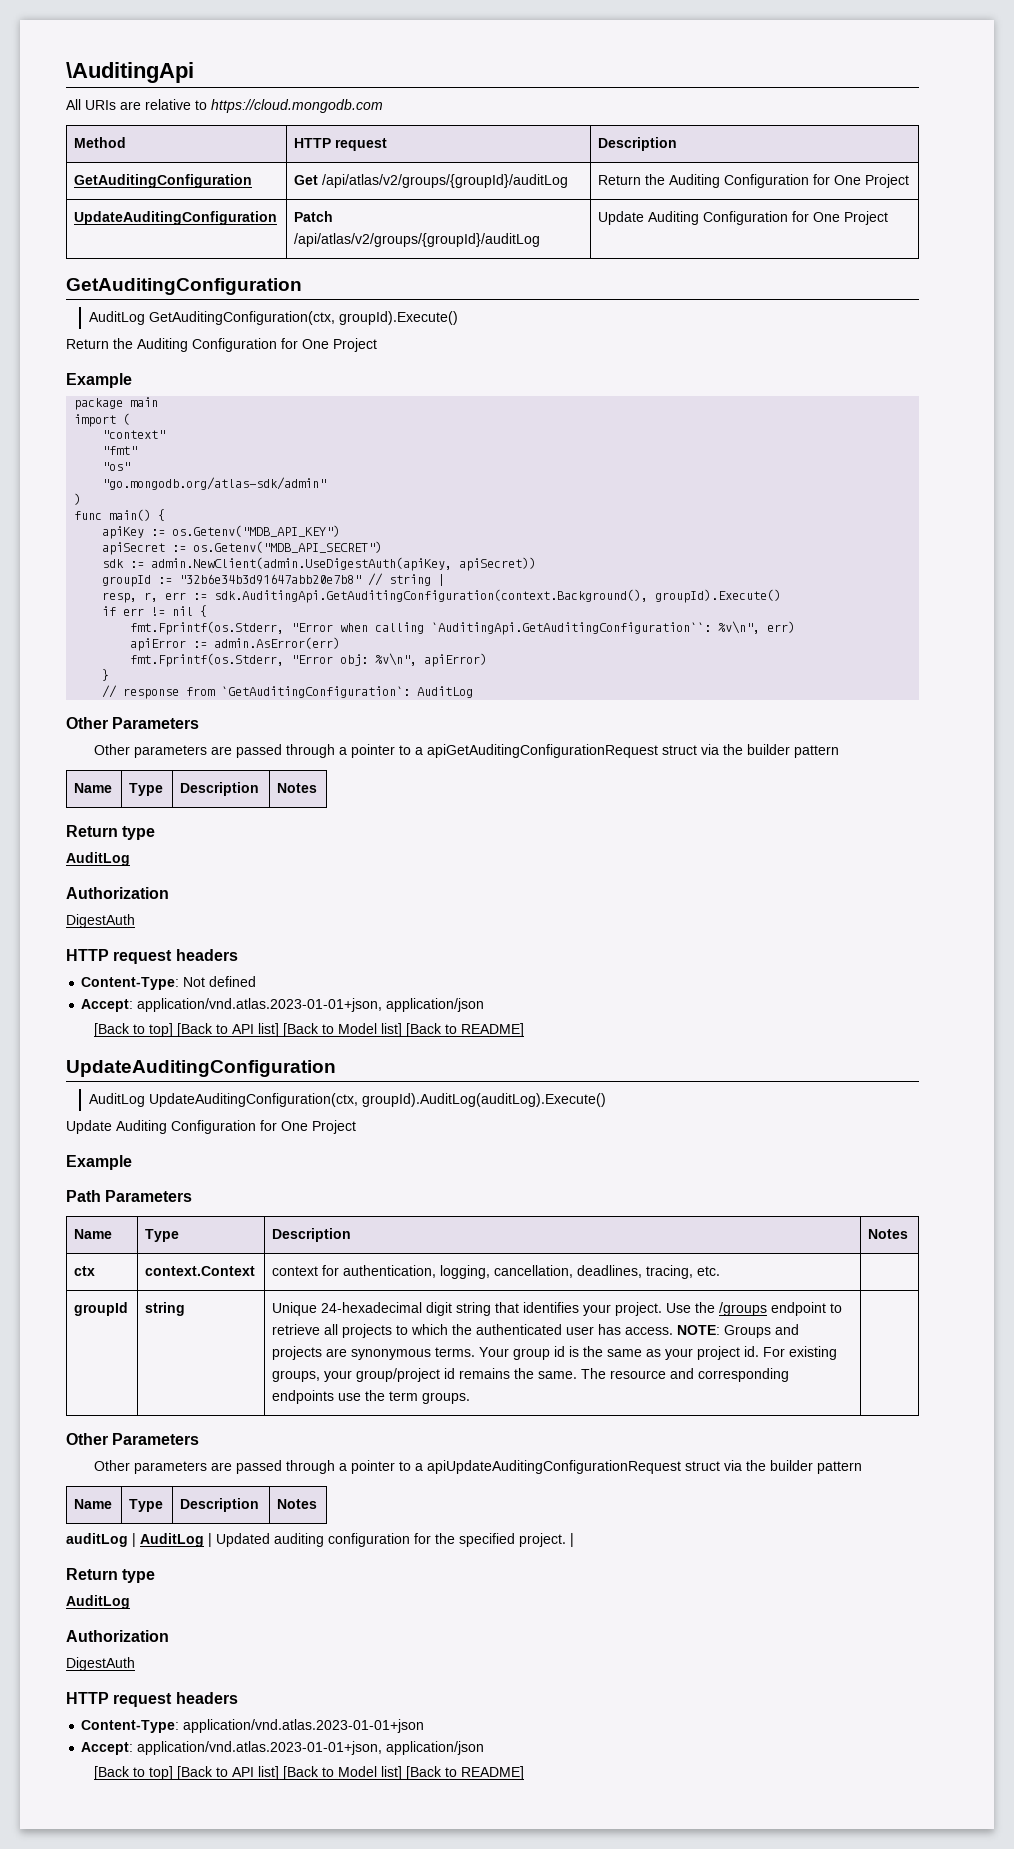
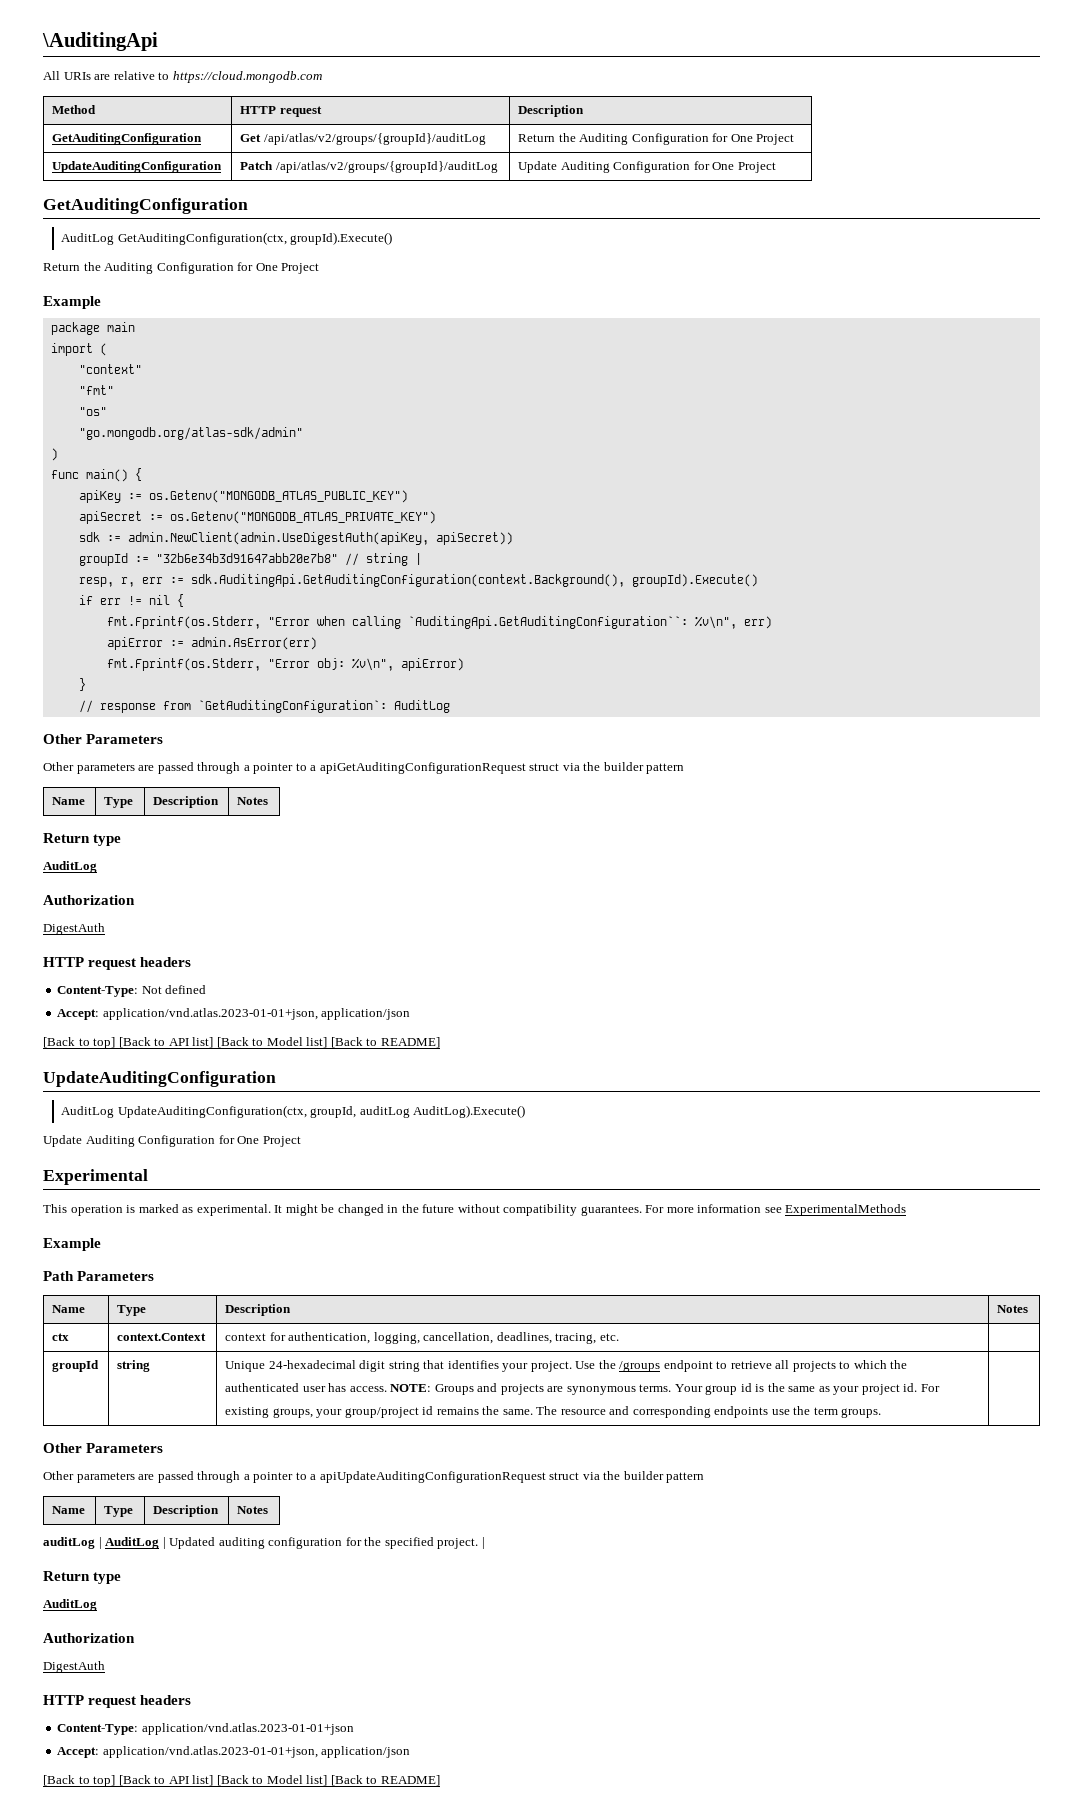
- apiKey := os.Getenv("MDB_API_KEY")
+ apiKey := os.Getenv("MONGODB_ATLAS_PUBLIC_KEY")
- apiSecret := os.Getenv("MDB_API_SECRET")
+ apiSecret := os.Getenv("MONGODB_ATLAS_PRIVATE_KEY")
- AuditLog UpdateAuditingConfiguration(ctx, groupId).AuditLog(auditLog).Execute()
+ AuditLog UpdateAuditingConfiguration(ctx, groupId, auditLog AuditLog).Execute()
  Update Auditing Configuration for One Project
+ Experimental
+ This operation is marked as experimental. It might be changed in the future without compatibility guarantees. For more information see ExperimentalMethods

